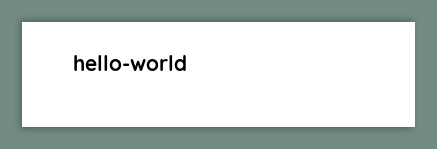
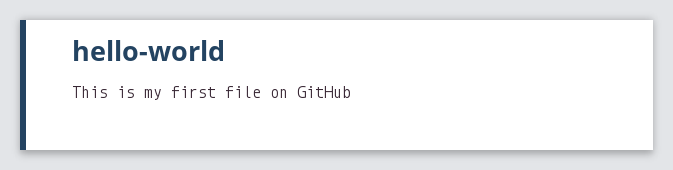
+ This is my first file on GitHub

